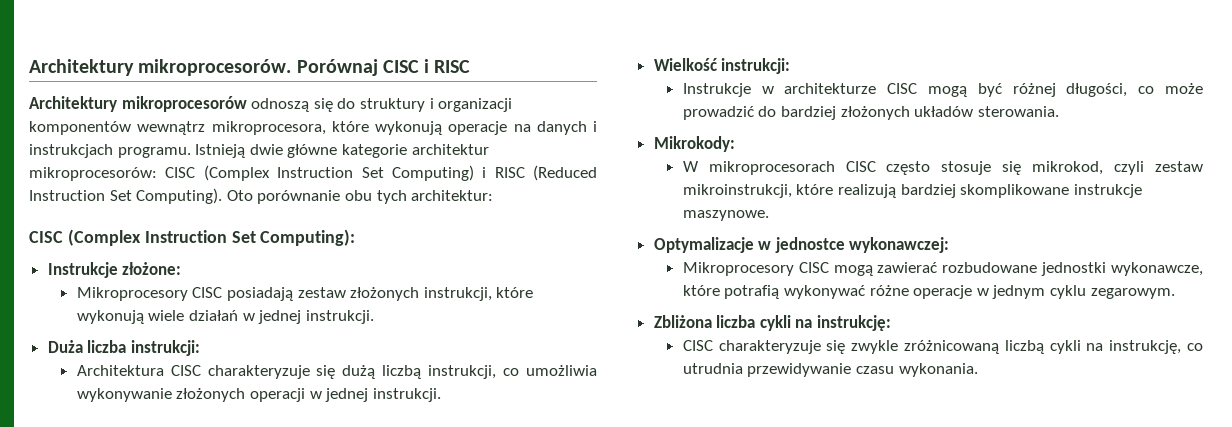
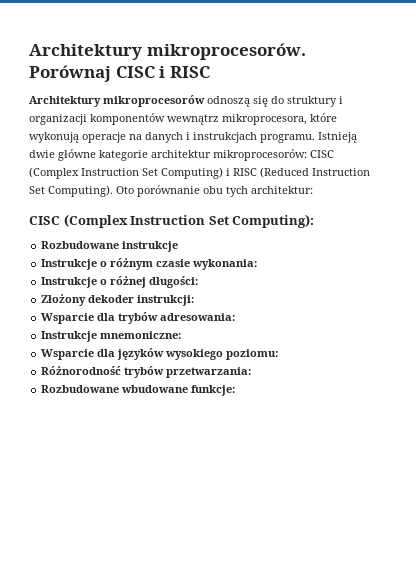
- Instrukcje złożone:
- Mikroprocesory CISC posiadają zestaw złożonych instrukcji, które wykonują wiele działań w jednej instrukcji.
- Duża liczba instrukcji:
- Architektura CISC charakteryzuje się dużą liczbą instrukcji, co umożliwia wykonywanie złożonych operacji w jednej instrukcji.
- Wielkość instrukcji:
- Instrukcje w architekturze CISC mogą być różnej długości, co może prowadzić do bardziej złożonych układów sterowania.
- Mikrokody:
- W mikroprocesorach CISC często stosuje się mikrokod, czyli zestaw mikroinstrukcji, które realizują bardziej skomplikowane instrukcje maszynowe.
- Optymalizacje w jednostce wykonawczej:
- Mikroprocesory CISC mogą zawierać rozbudowane jednostki wykonawcze, które potrafią wykonywać różne operacje w jednym cyklu zegarowym.
- Zbliżona liczba cykli na instrukcję:
- CISC charakteryzuje się zwykle zróżnicowaną liczbą cykli na instrukcję, co utrudnia przewidywanie czasu wykonania.
+ Rozbudowane instrukcje
+ Instrukcje o różnym czasie wykonania:
+ Instrukcje o różnej długości:
+ Złożony dekoder instrukcji:
+ Wsparcie dla trybów adresowania:
+ Instrukcje mnemoniczne:
+ Wsparcie dla języków wysokiego poziomu:
+ Różnorodność trybów przetwarzania:
+ Rozbudowane wbudowane funkcje:

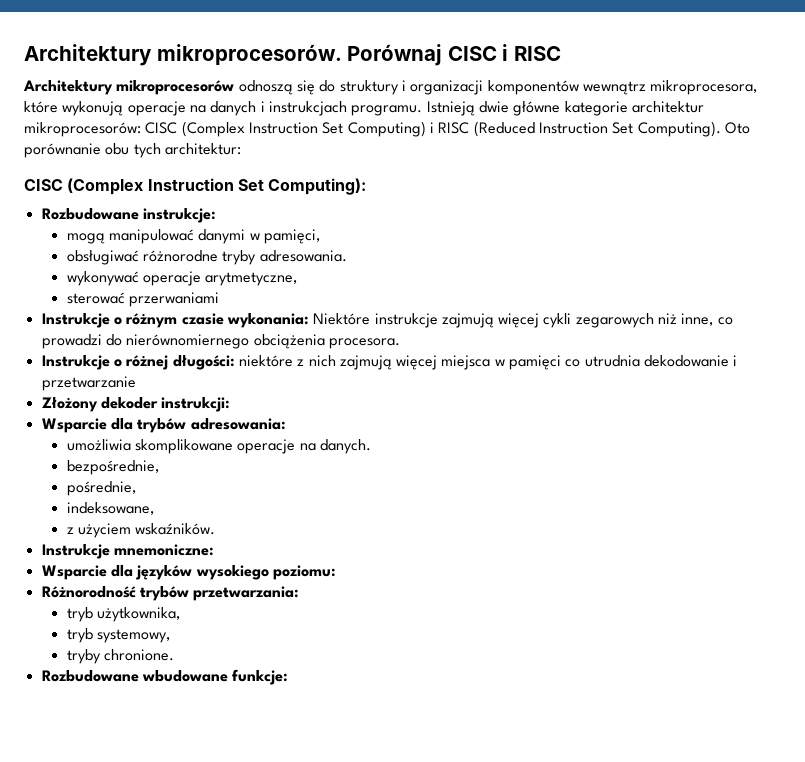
- Rozbudowane instrukcje
+ Rozbudowane instrukcje:
+ mogą manipulować danymi w pamięci,
+ obsługiwać różnorodne tryby adresowania.
+ wykonywać operacje arytmetyczne,
+ sterować przerwaniami
- Instrukcje o różnym czasie wykonania:
- Instrukcje o różnej długości:
+ Instrukcje o różnym czasie wykonania: Niektóre instrukcje zajmują więcej cykli zegarowych niż inne, co prowadzi do nierównomiernego obciążenia procesora.
+ Instrukcje o różnej długości: niektóre z nich zajmują więcej miejsca w pamięci co utrudnia dekodowanie i przetwarzanie
+ umożliwia skomplikowane operacje na danych.
+ bezpośrednie,
+ pośrednie,
+ indeksowane,
+ z użyciem wskaźników.
+ tryb użytkownika,
+ tryb systemowy,
+ tryby chronione.

